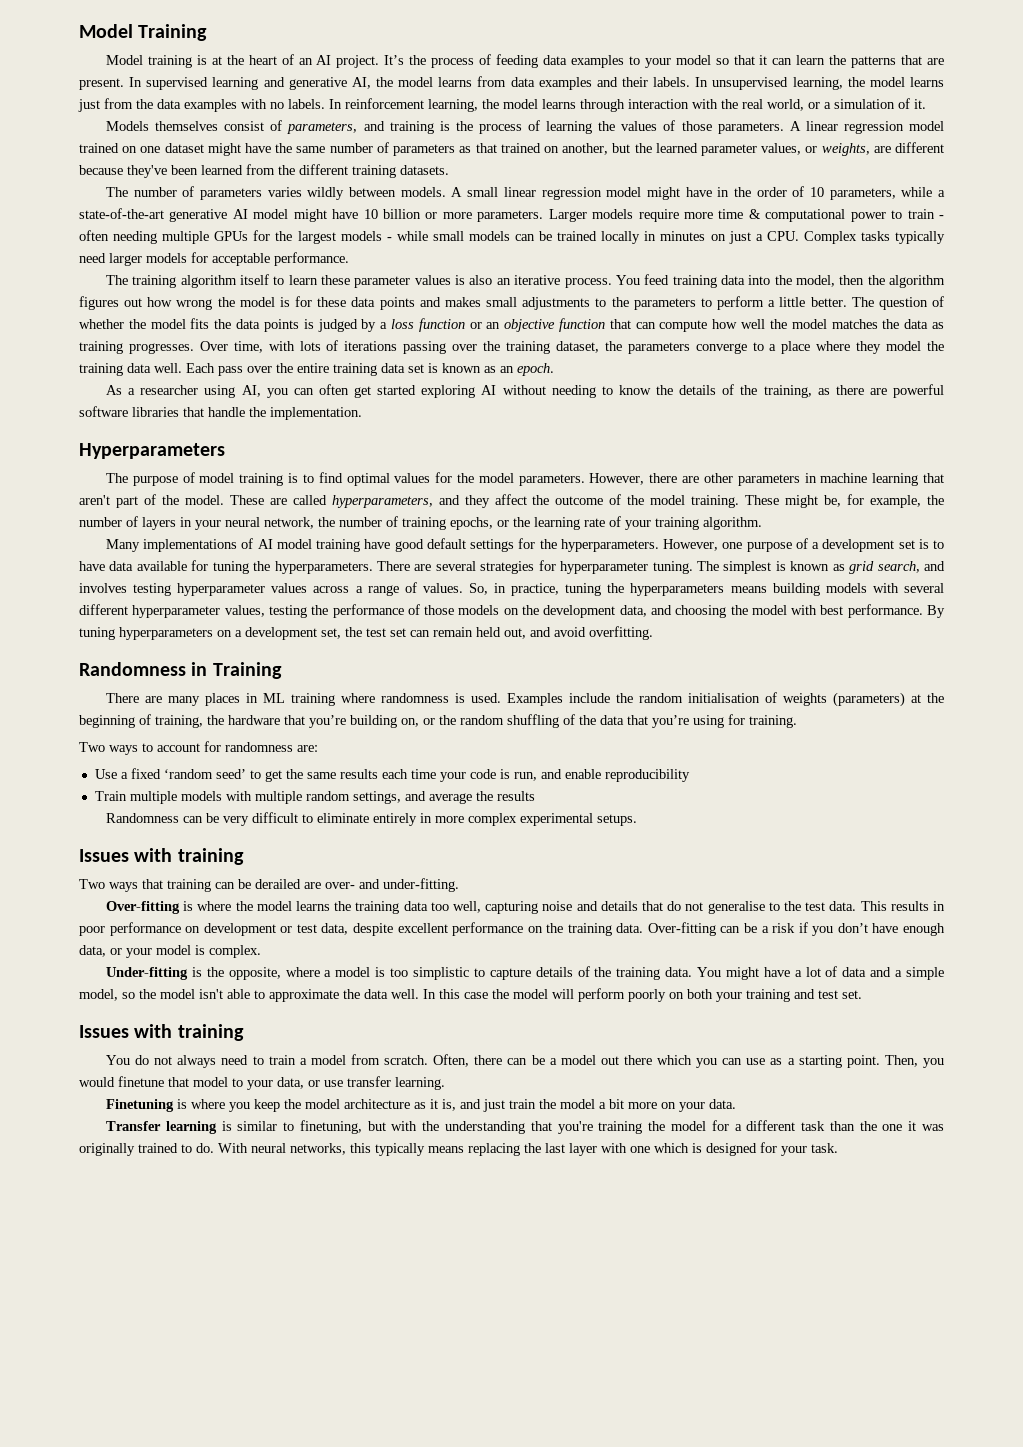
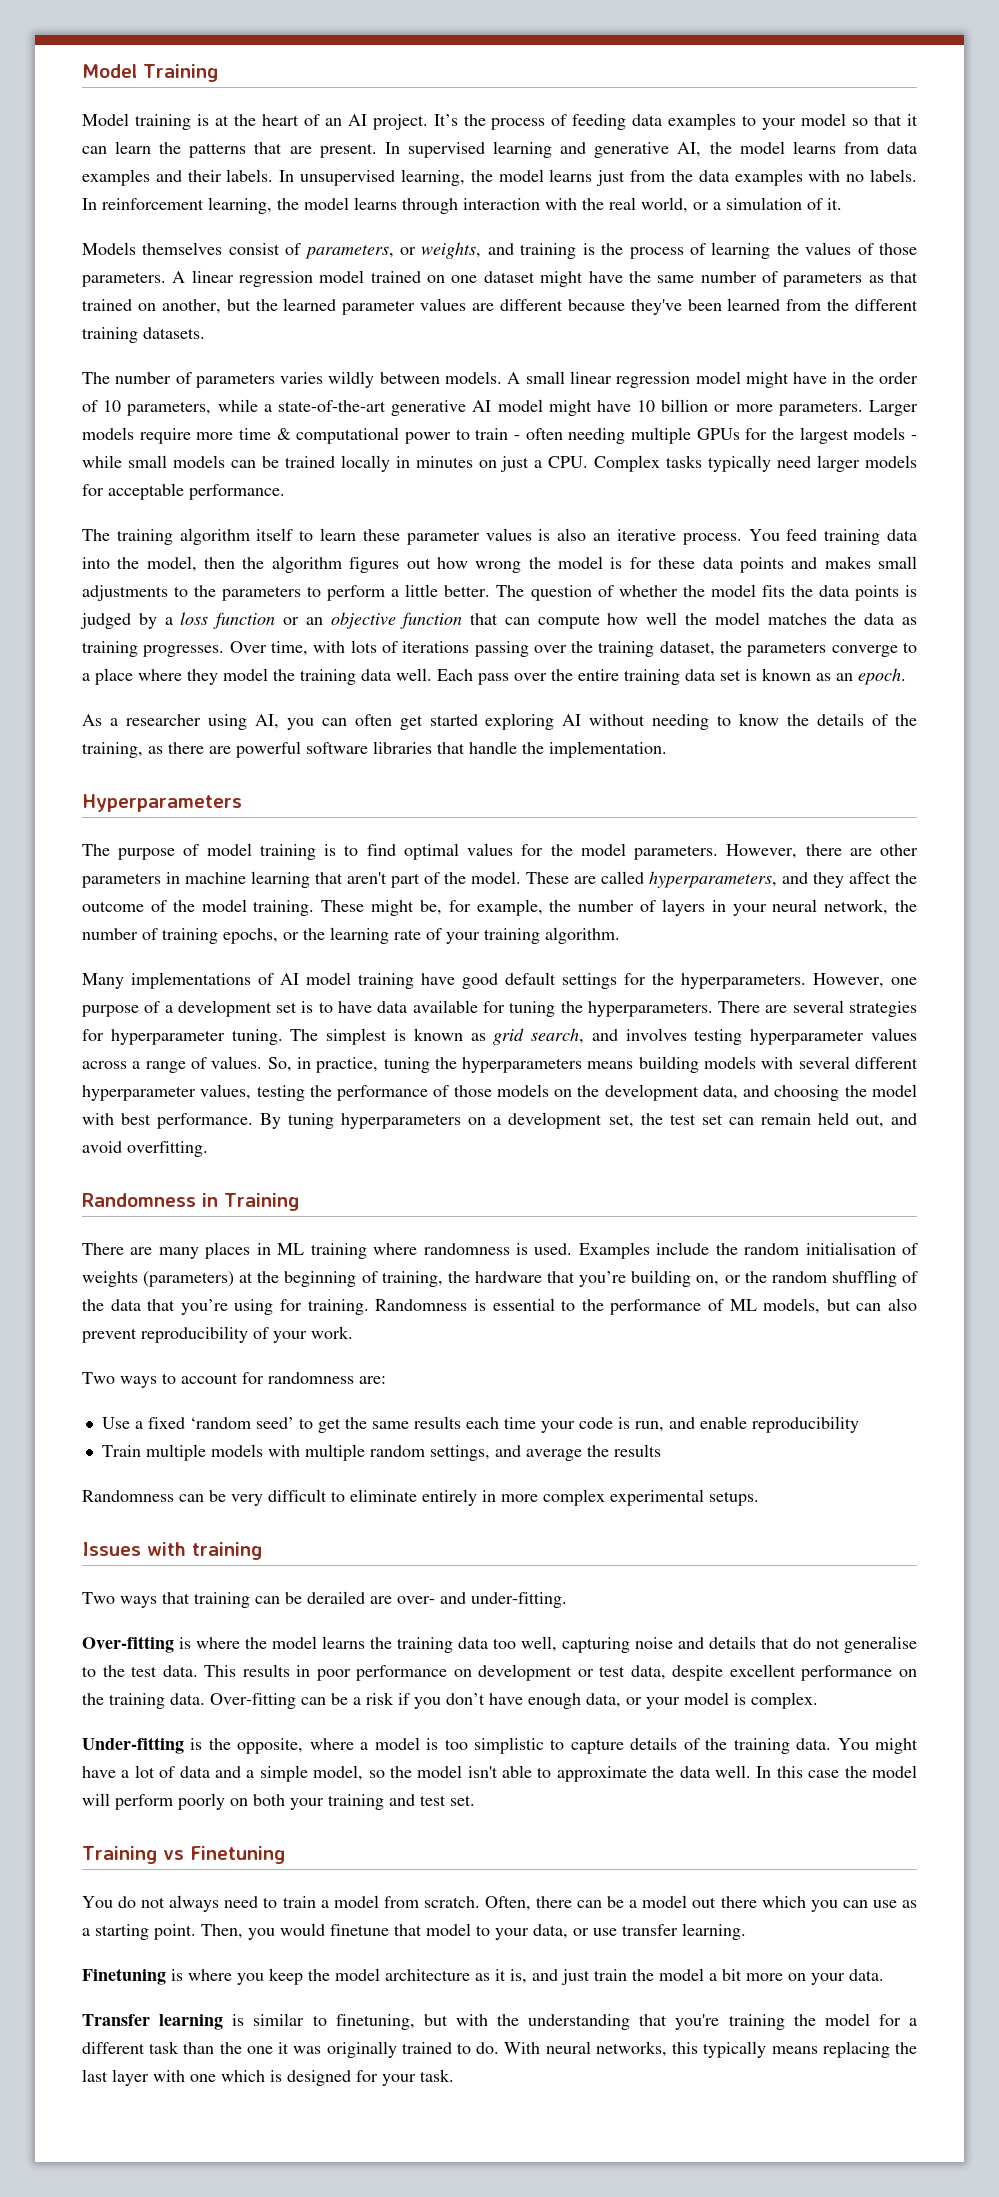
- Models themselves consist of parameters, and training is the process of learning the values of those parameters.
+ Models themselves consist of parameters, or weights, and training is the process of learning the values of those parameters.
- A linear regression model trained on one dataset might have the same number of parameters as that trained on another, but the learned parameter values, or weights, are different because they've been learned from the different training datasets.
+ A linear regression model trained on one dataset might have the same number of parameters as that trained on another, but the learned parameter values are different because they've been learned from the different training datasets.
+ Randomness is essential to the performance of ML models, but can also prevent reproducibility of your work.
  In this case the model will perform poorly on both your training and test set.
- Issues with training
+ Training vs Finetuning

